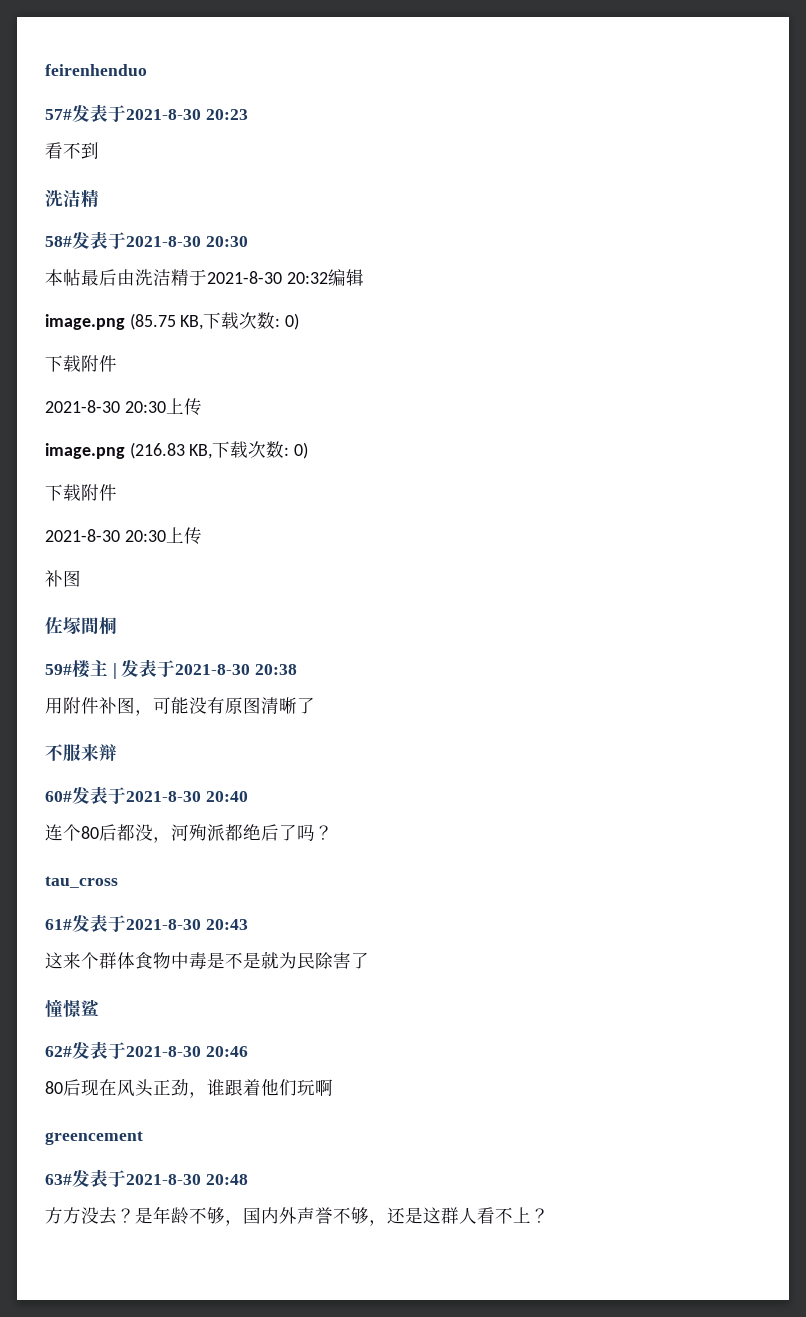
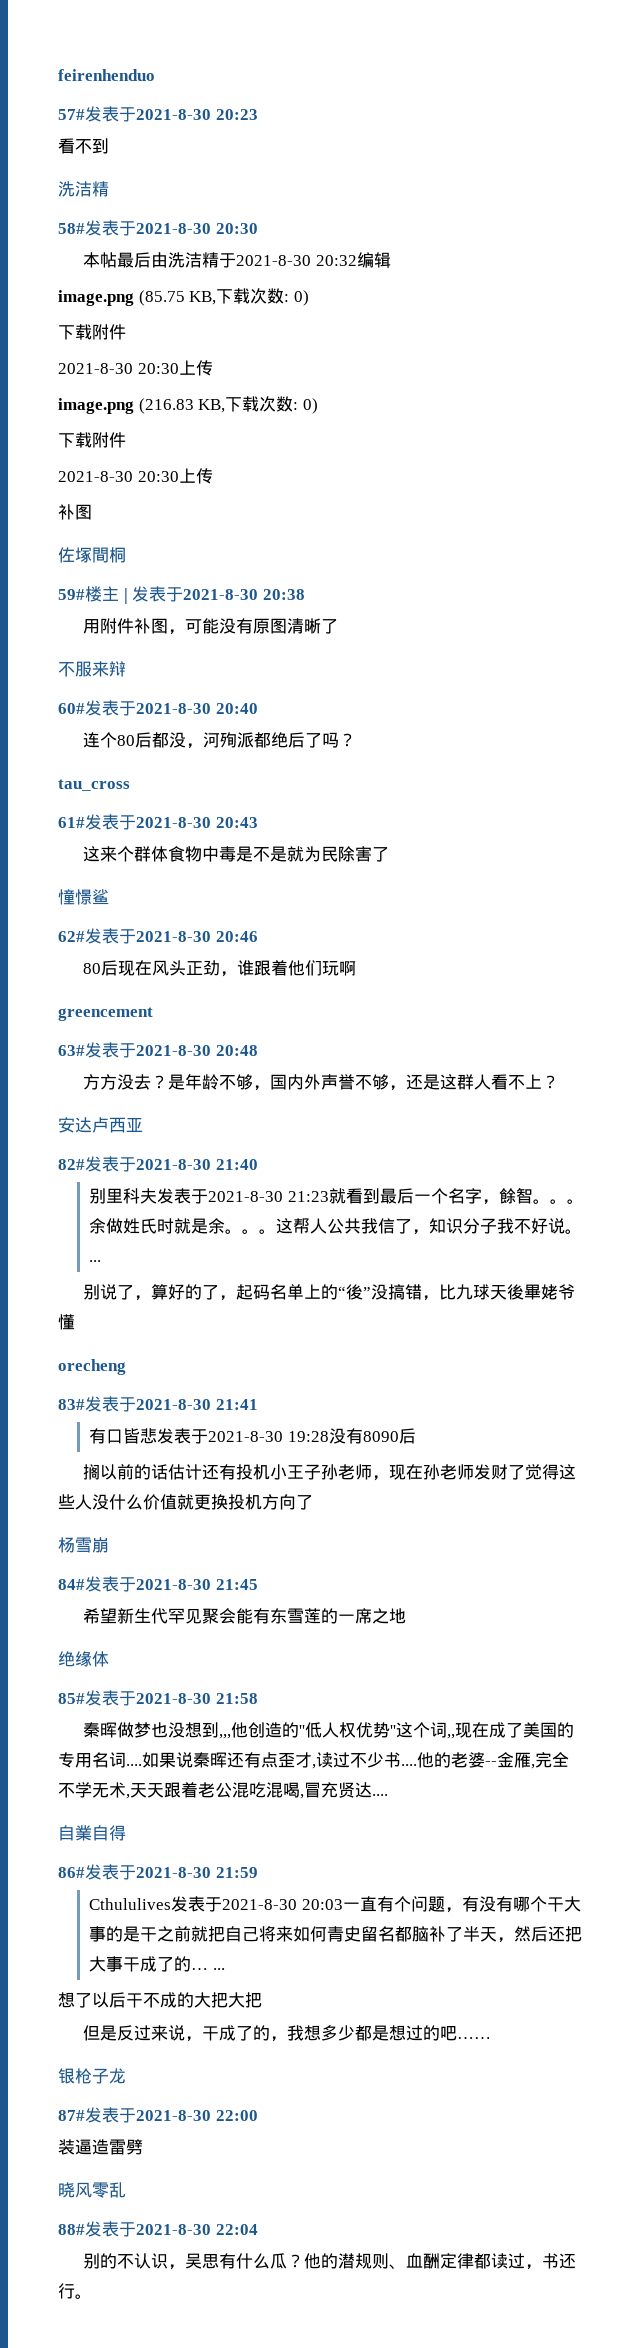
+ 安达卢西亚
+ 82#发表于2021-8-30 21:40
+ 别里科夫发表于2021-8-30 21:23就看到最后一个名字，餘智。。。余做姓氏时就是余。。。这帮人公共我信了，知识分子我不好说。...
+ 别说了，算好的了，起码名单上的“後”没搞错，比九球天後畢姥爷懂
+ orecheng
+ 83#发表于2021-8-30 21:41
+ 有口皆悲发表于2021-8-30 19:28没有8090后
+ 搁以前的话估计还有投机小王子孙老师，现在孙老师发财了觉得这些人没什么价值就更换投机方向了
+ 杨雪崩
+ 84#发表于2021-8-30 21:45
+ 希望新生代罕见聚会能有东雪莲的一席之地
+ 绝缘体
+ 85#发表于2021-8-30 21:58
+ 秦晖做梦也没想到,,,他创造的''低人权优势''这个词,,现在成了美国的专用名词....如果说秦晖还有点歪才,读过不少书....他的老婆--金雁,完全不学无术,天天跟着老公混吃混喝,冒充贤达....
+ 自業自得
+ 86#发表于2021-8-30 21:59
+ Cthululives发表于2021-8-30 20:03一直有个问题，有没有哪个干大事的是干之前就把自己将来如何青史留名都脑补了半天，然后还把大事干成了的… ...
+ 想了以后干不成的大把大把
+ 但是反过来说，干成了的，我想多少都是想过的吧……
+ 银枪子龙
+ 87#发表于2021-8-30 22:00
+ 装逼造雷劈
+ 晓风零乱
+ 88#发表于2021-8-30 22:04
+ 别的不认识，吴思有什么瓜？他的潜规则、血酬定律都读过，书还行。

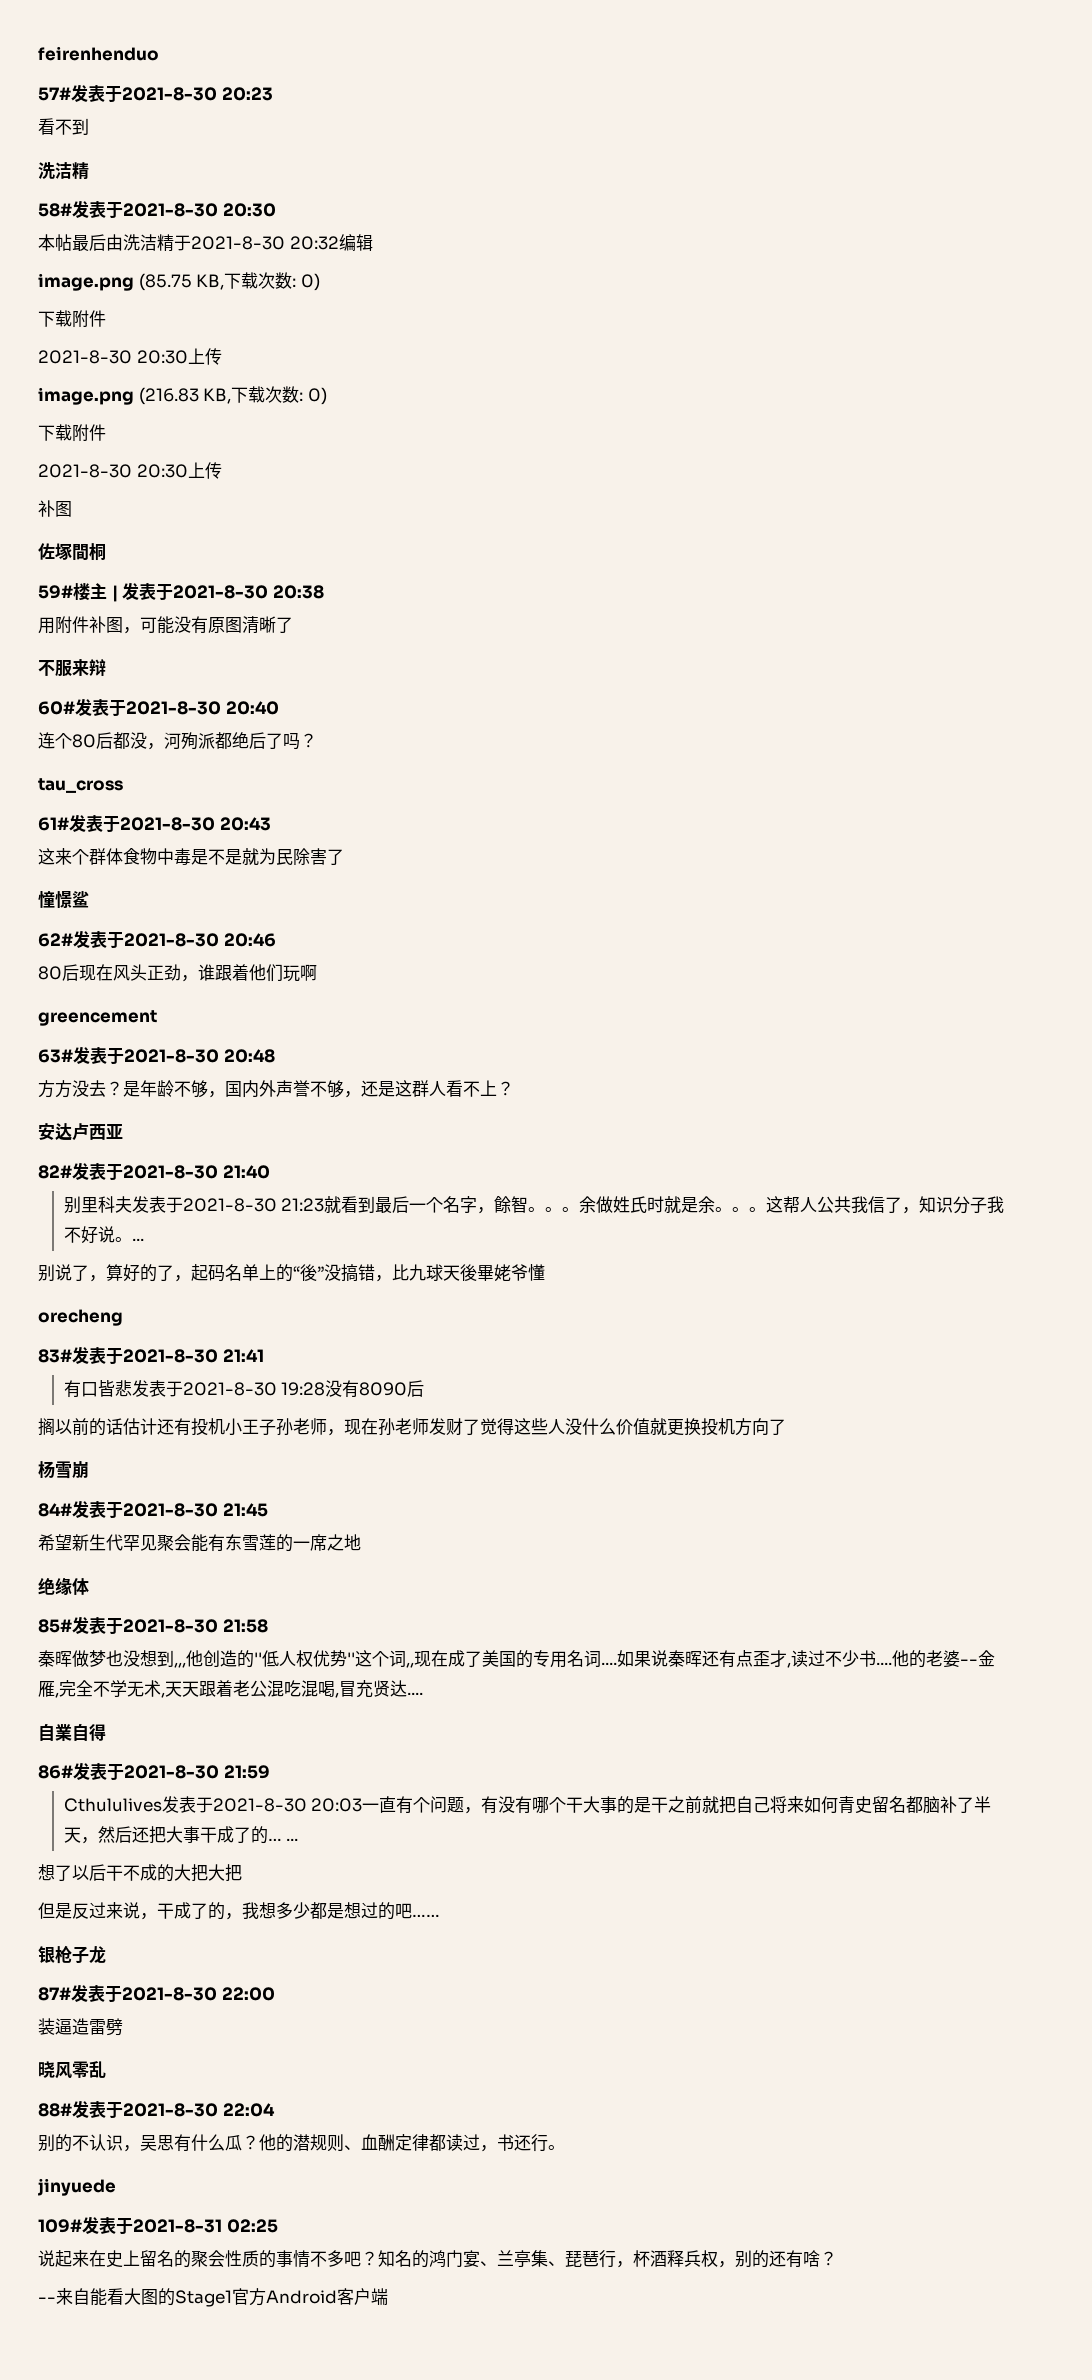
+ jinyuede
+ 109#发表于2021-8-31 02:25
+ 说起来在史上留名的聚会性质的事情不多吧？知名的鸿门宴、兰亭集、琵琶行，杯酒释兵权，别的还有啥？
+ --来自能看大图的Stage1官方Android客户端

